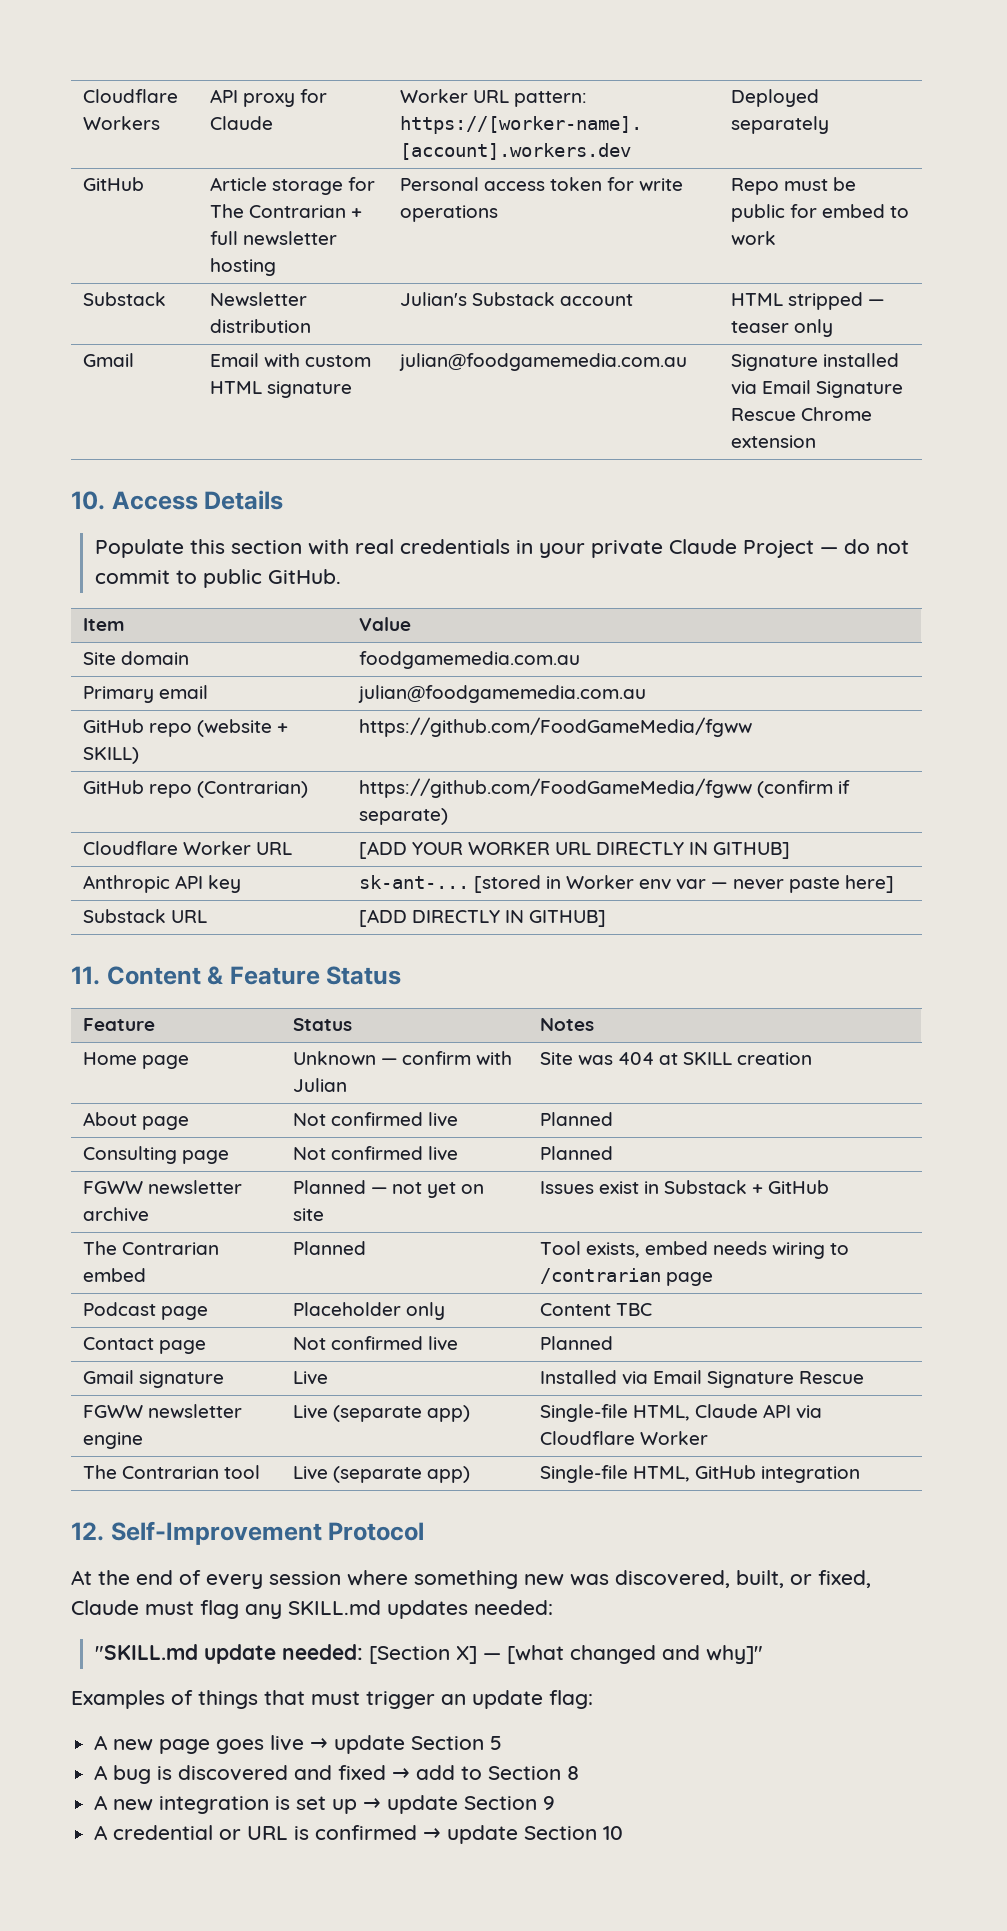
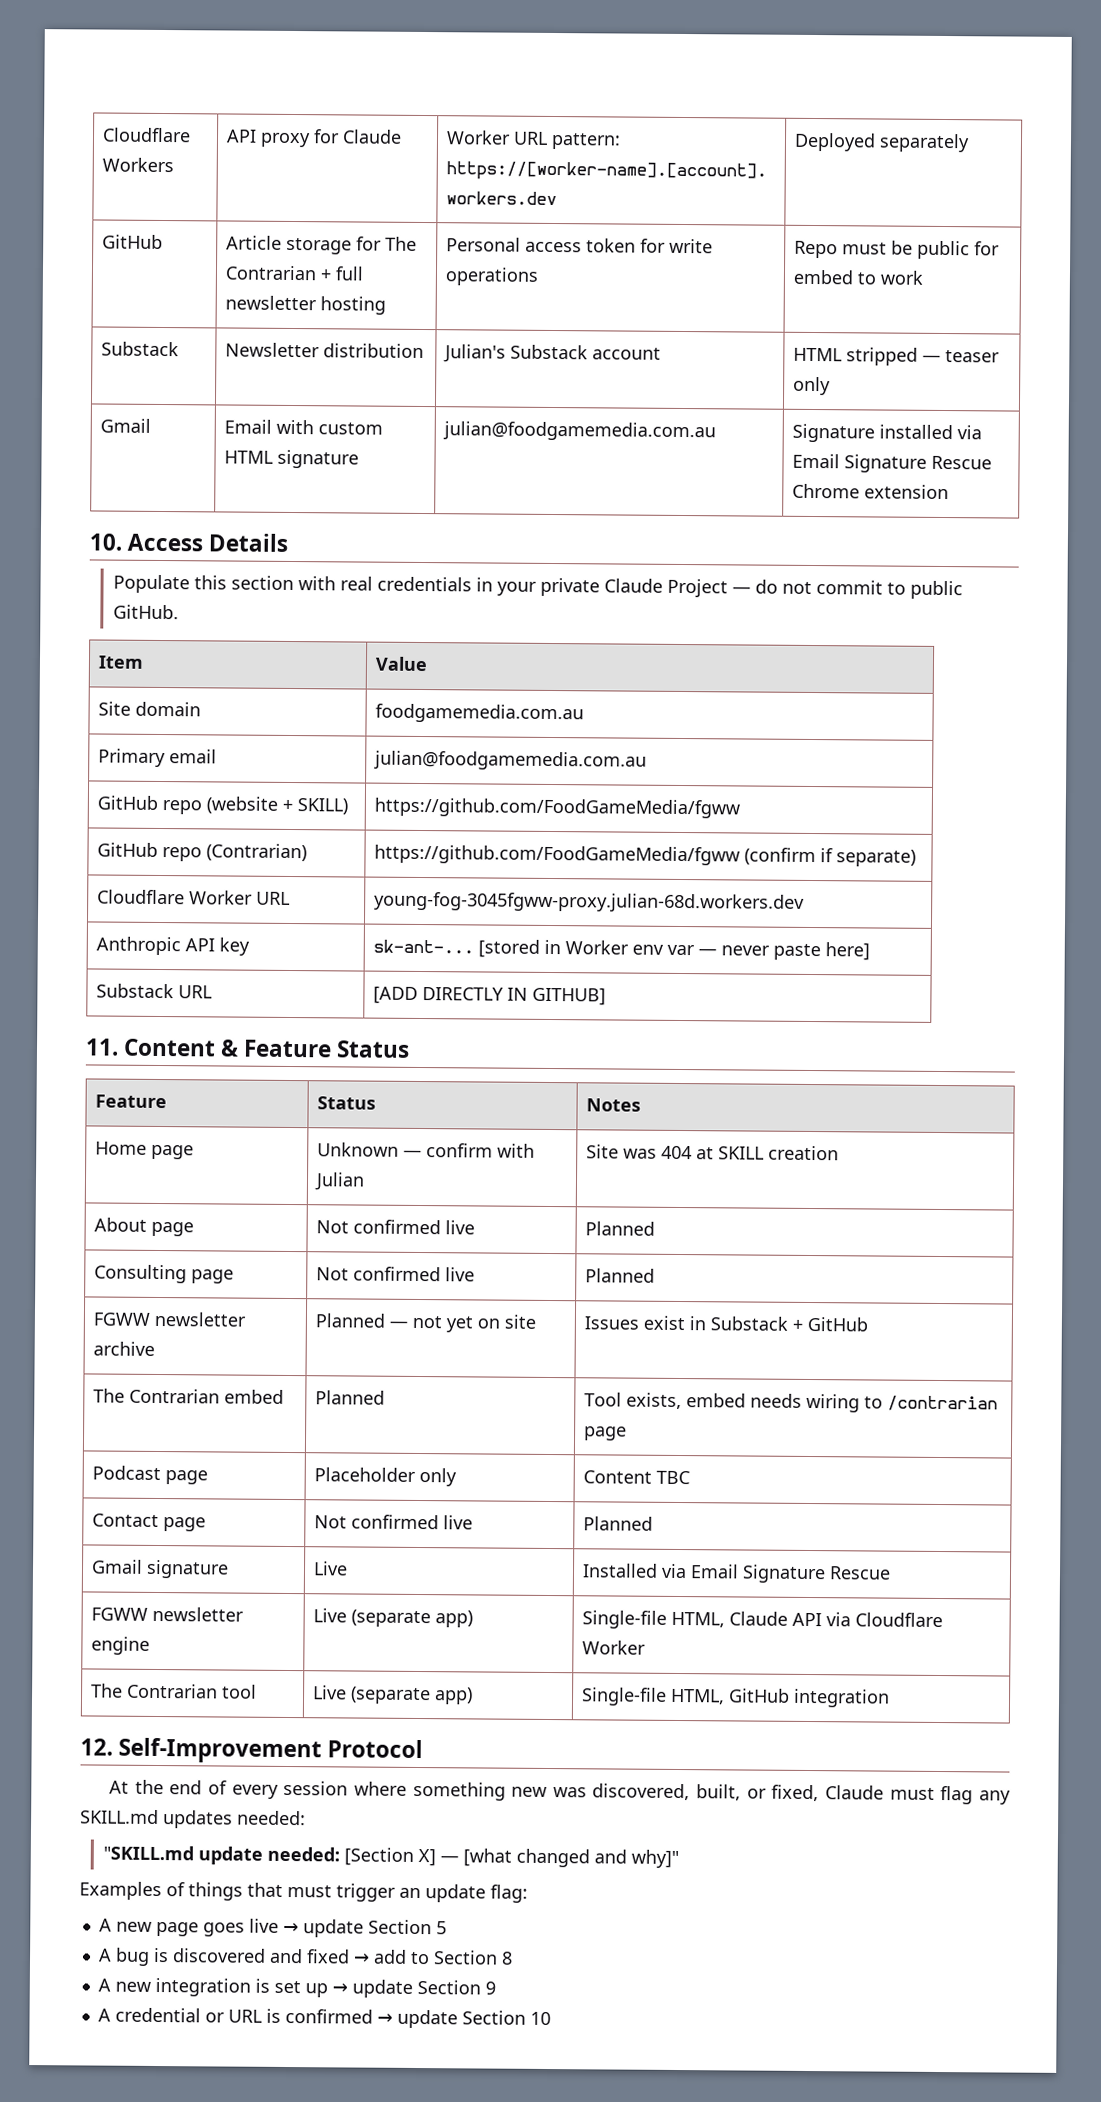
- Cloudflare Worker URL | [ADD YOUR WORKER URL DIRECTLY IN GITHUB]
+ Cloudflare Worker URL | young-fog-3045fgww-proxy.julian-68d.workers.dev

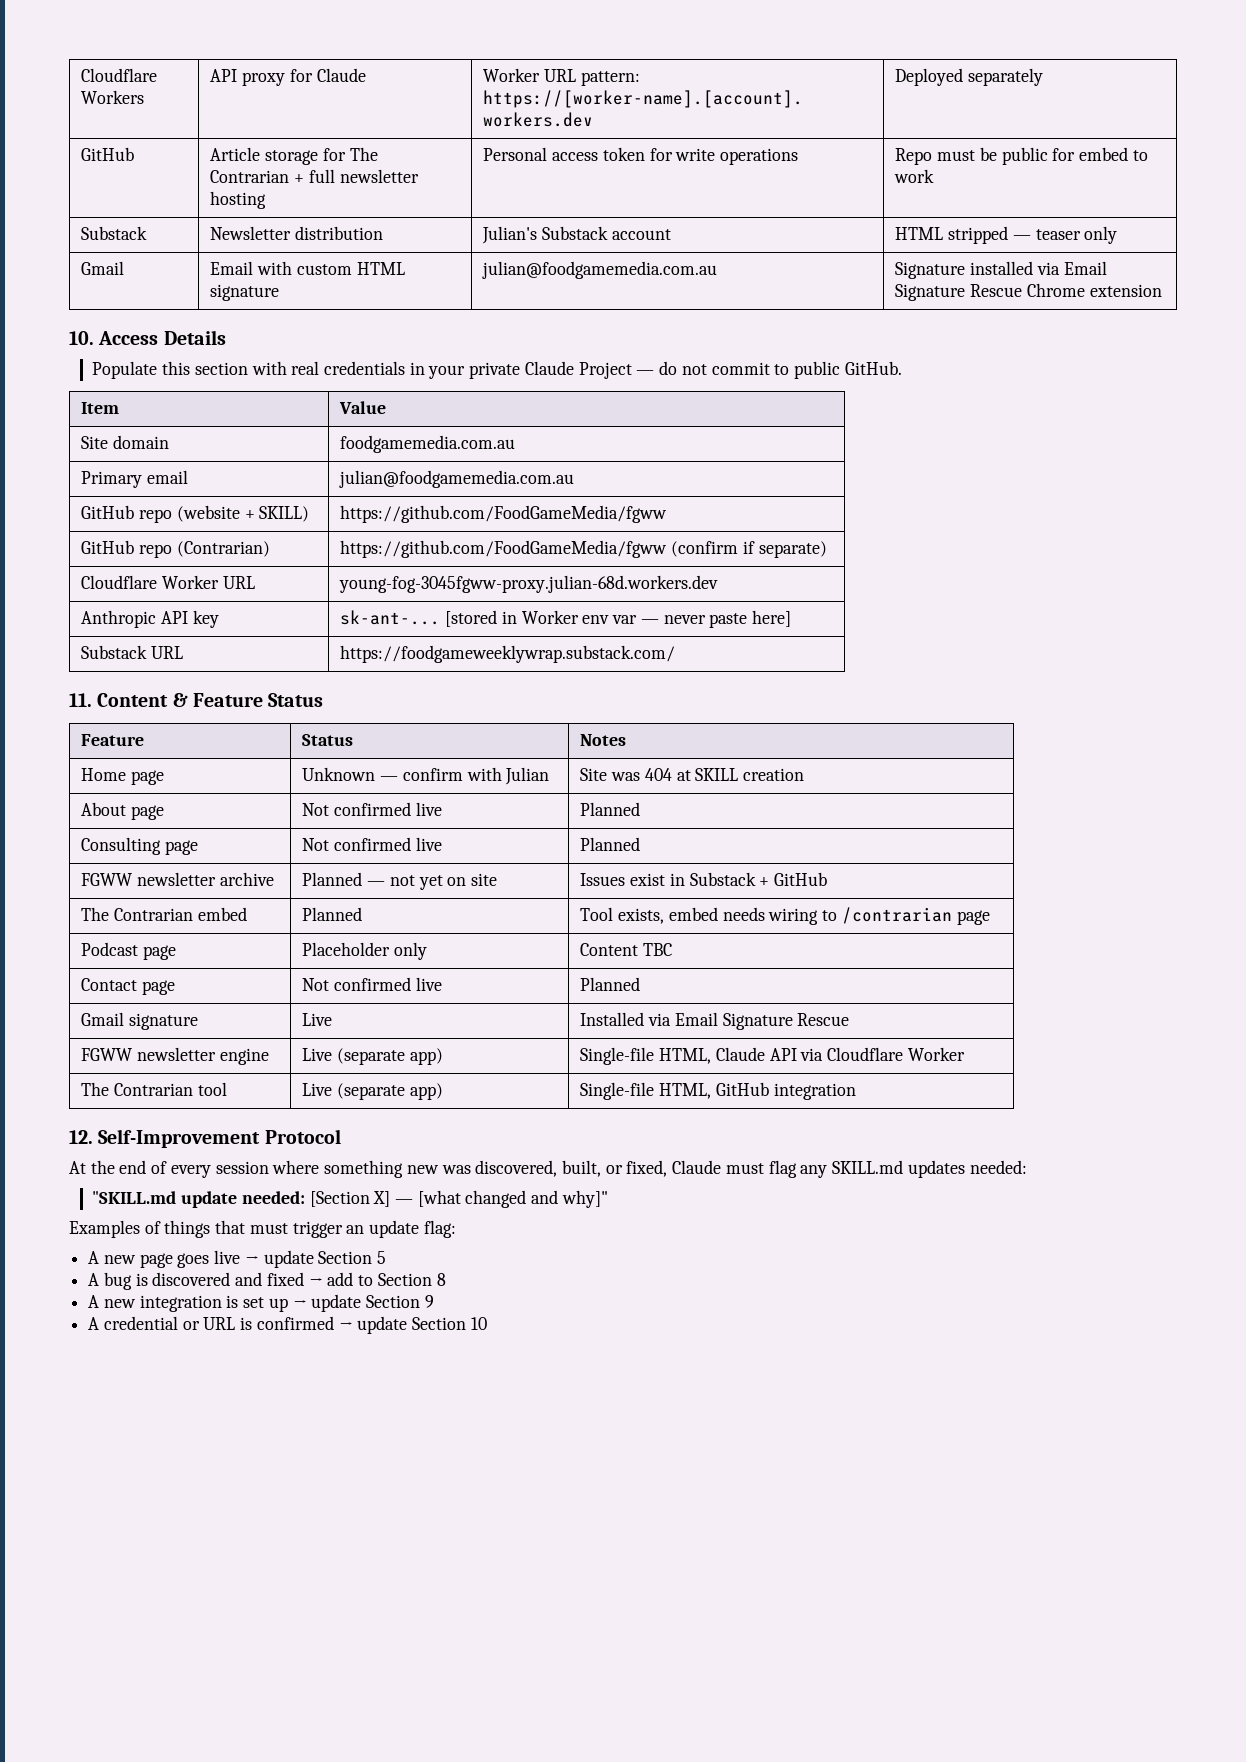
- Substack URL | [ADD DIRECTLY IN GITHUB]
+ Substack URL | https://foodgameweeklywrap.substack.com/

